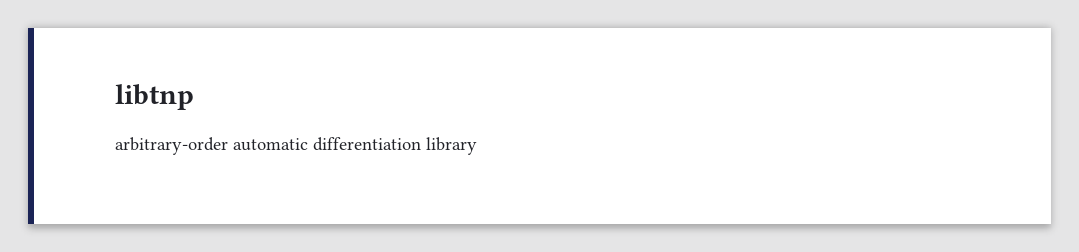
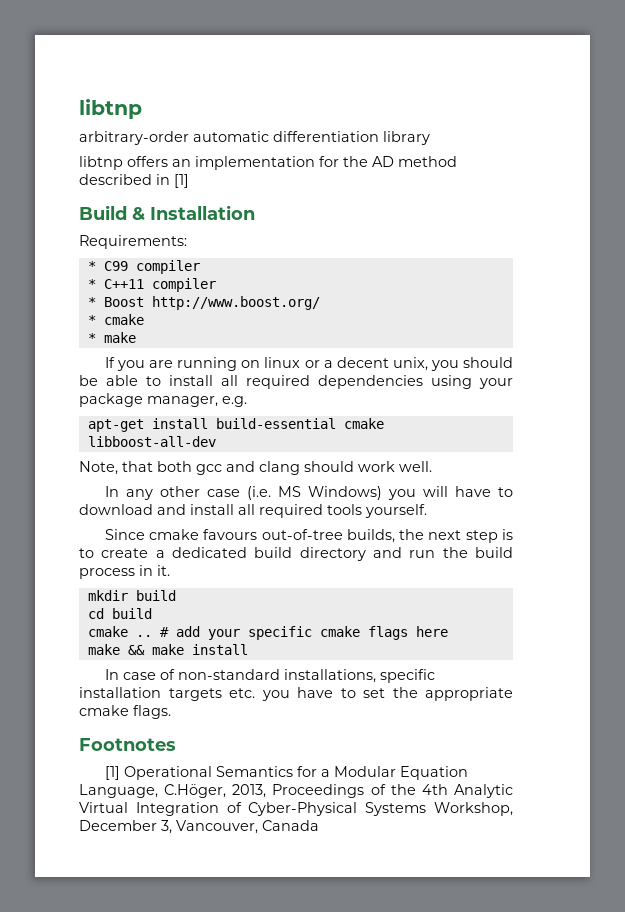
+ libtnp offers an implementation for the AD method described in [1]
+ Build & Installation
+ Requirements:
+ * C99 compiler
+ * C++11 compiler
+ * Boost http://www.boost.org/
+ * cmake
+ * make
+ If you are running on linux or a decent unix, you should be able to install all required dependencies using your package manager, e.g.
+ apt-get install build-essential cmake libboost-all-dev
+ Note, that both gcc and clang should work well.
+ In any other case (i.e. MS Windows) you will have to download and install all required tools yourself.
+ Since cmake favours out-of-tree builds, the next step is to create a dedicated build directory and run the build process in it.
+ mkdir build
+ cd build
+ cmake .. # add your specific cmake flags here
+ make && make install
+ In case of non-standard installations, specific installation targets etc. you have to set the appropriate cmake flags.
+ Footnotes
+ [1] Operational Semantics for a Modular Equation Language, C.Höger, 2013, Proceedings of the 4th Analytic Virtual Integration of Cyber-Physical Systems Workshop, December 3, Vancouver, Canada

